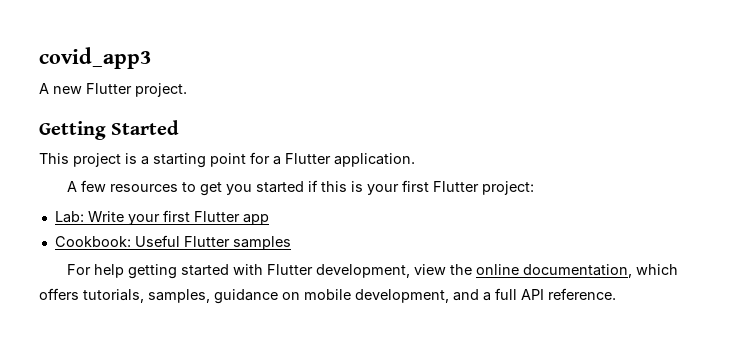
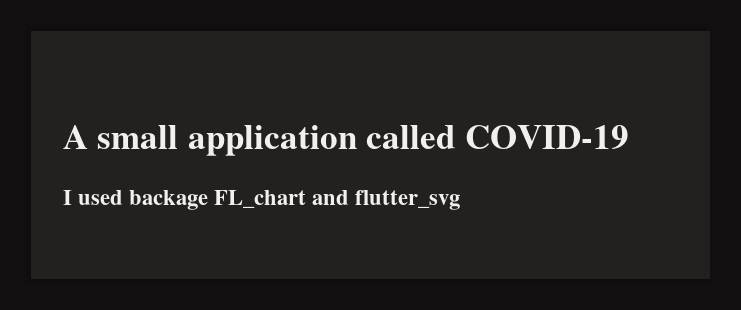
- covid_app3
- A new Flutter project.
- Getting Started
- This project is a starting point for a Flutter application.
- A few resources to get you started if this is your first Flutter project:
- Lab: Write your first Flutter app
- Cookbook: Useful Flutter samples
- For help getting started with Flutter development, view the online documentation, which offers tutorials, samples, guidance on mobile development, and a full API reference.
+ A small application called COVID-19
+ I used backage FL_chart and flutter_svg

